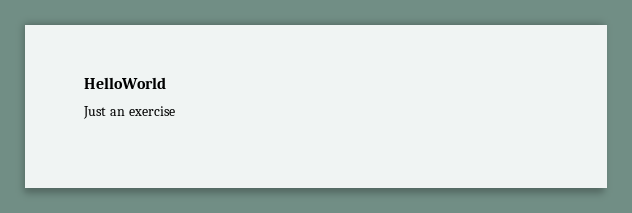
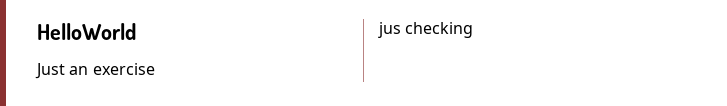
+ jus checking

